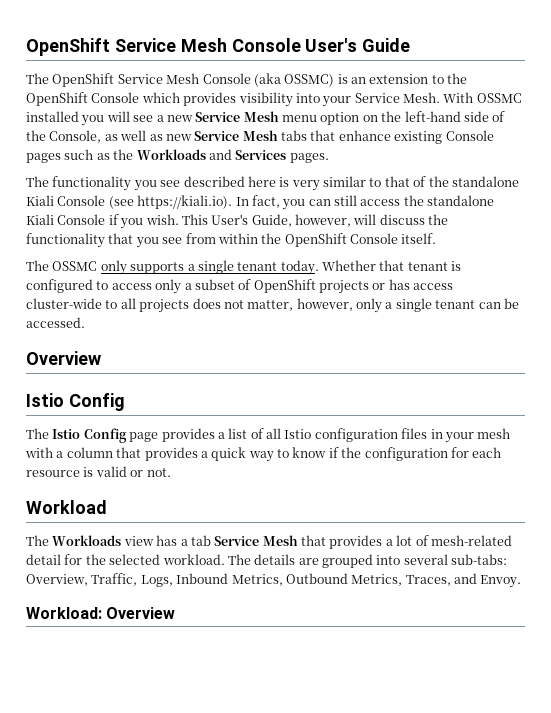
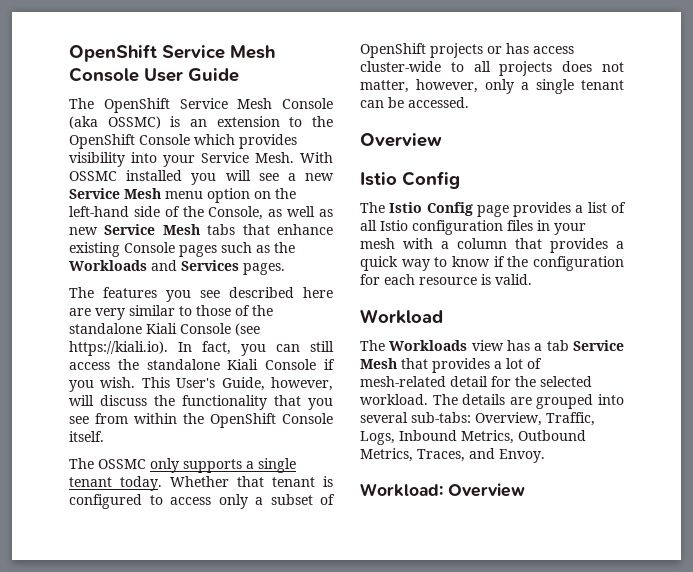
- OpenShift Service Mesh Console User's Guide
+ OpenShift Service Mesh Console User Guide
- The functionality you see described here is very similar to that of the standalone Kiali Console (see https://kiali.io). In fact, you can still access the standalone Kiali Console if you wish.
+ The features you see described here are very similar to those of the standalone Kiali Console (see https://kiali.io). In fact, you can still access the standalone Kiali Console if you wish.
- The Istio Config page provides a list of all Istio configuration files in your mesh with a column that provides a quick way to know if the configuration for each resource is valid or not.
+ The Istio Config page provides a list of all Istio configuration files in your mesh with a column that provides a quick way to know if the configuration for each resource is valid.

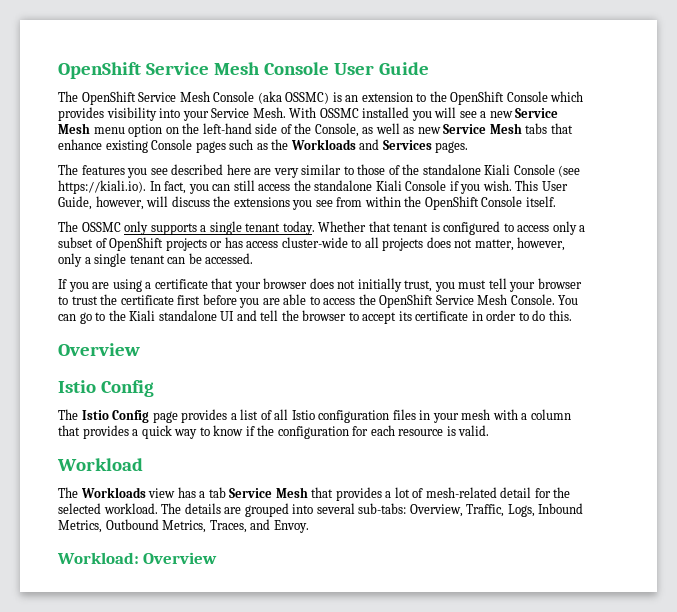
- This User's Guide, however, will discuss the functionality that you see from within the OpenShift Console itself.
+ This User Guide, however, will discuss the extensions you see from within the OpenShift Console itself.
+ If you are using a certificate that your browser does not initially trust, you must tell your browser to trust the certificate first before you are able to access the OpenShift Service Mesh Console. You can go to the Kiali standalone UI and tell the browser to accept its certificate in order to do this.

